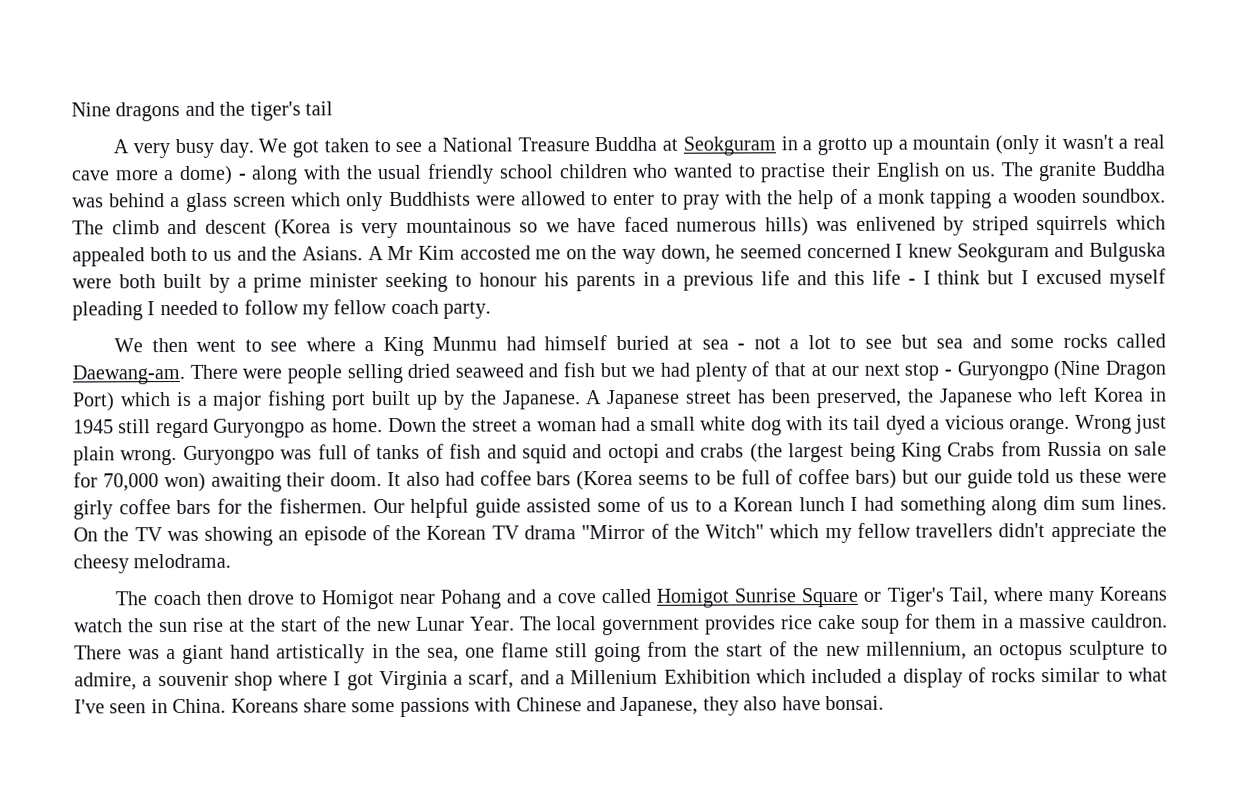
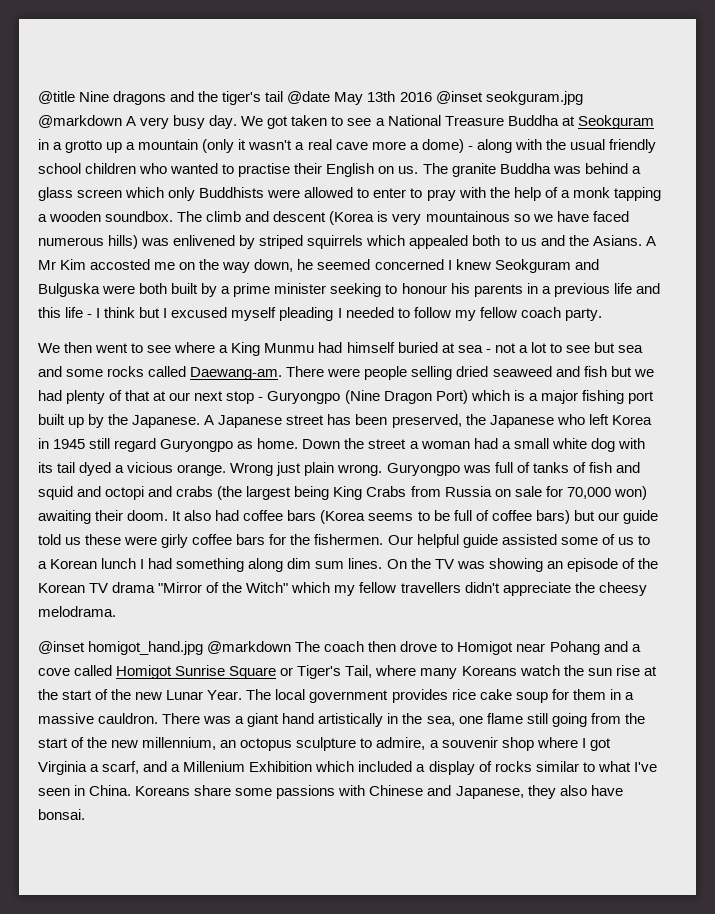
- Nine dragons and the tiger's tail
- A very busy day.
+ @title Nine dragons and the tiger's tail @date May 13th 2016 @inset seokguram.jpg @markdown A very busy day.
- The coach then drove to Homigot near Pohang and a cove called Homigot Sunrise Square or Tiger's Tail, where many Koreans watch the sun rise at the start of the new Lunar Year.
+ @inset homigot_hand.jpg @markdown The coach then drove to Homigot near Pohang and a cove called Homigot Sunrise Square or Tiger's Tail, where many Koreans watch the sun rise at the start of the new Lunar Year.

